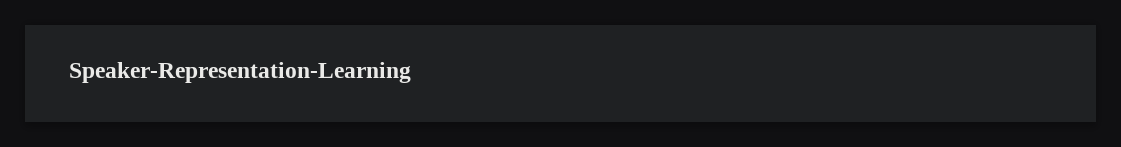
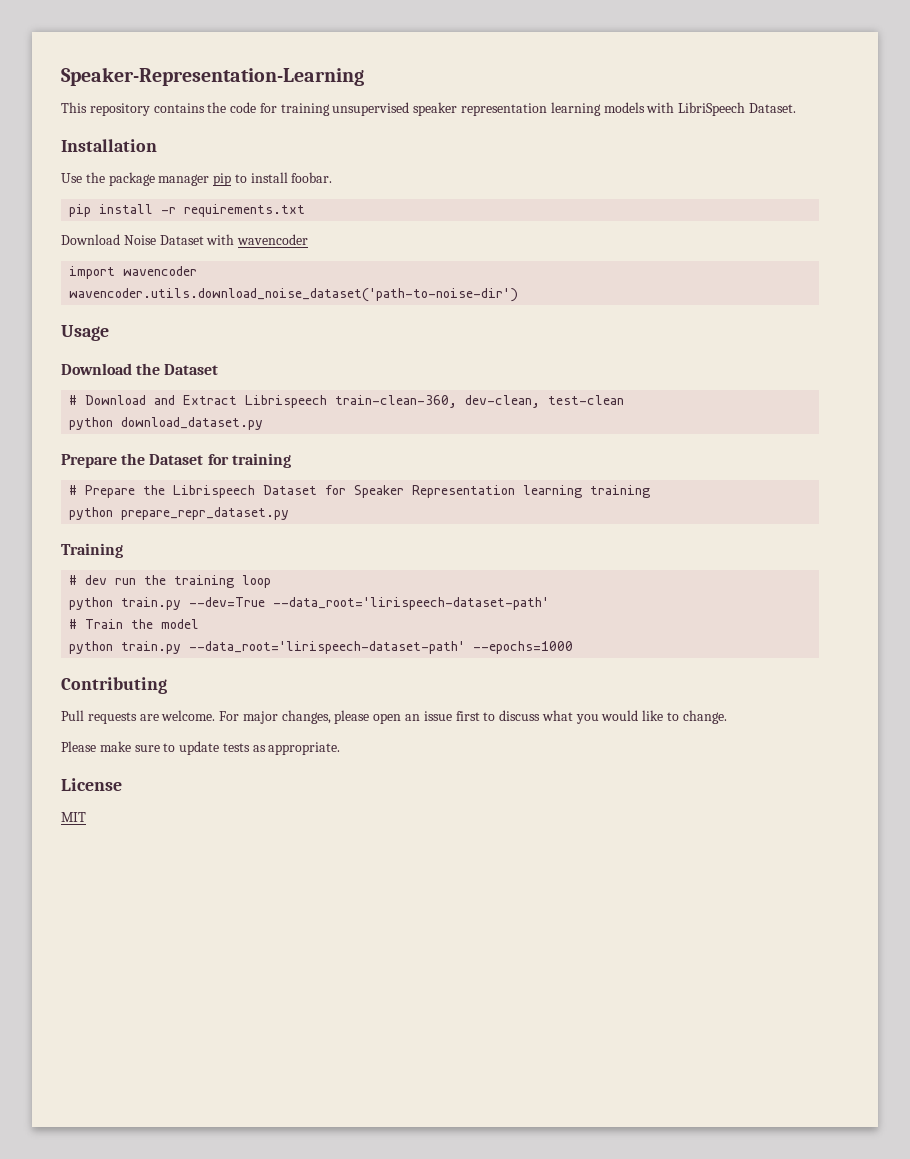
+ This repository contains the code for training unsupervised speaker representation learning models with LibriSpeech Dataset.
+ Installation
+ Use the package manager pip to install foobar.
+ pip install -r requirements.txt
+ Download Noise Dataset with wavencoder
+ import wavencoder
+ wavencoder.utils.download_noise_dataset('path-to-noise-dir')
+ Usage
+ Download the Dataset
+ # Download and Extract Librispeech train-clean-360, dev-clean, test-clean
+ python download_dataset.py
+ Prepare the Dataset for training
+ # Prepare the Librispeech Dataset for Speaker Representation learning training
+ python prepare_repr_dataset.py
+ Training
+ # dev run the training loop
+ python train.py --dev=True --data_root='lirispeech-dataset-path'
+ # Train the model
+ python train.py --data_root='lirispeech-dataset-path' --epochs=1000
+ Contributing
+ Pull requests are welcome. For major changes, please open an issue first to discuss what you would like to change.
+ Please make sure to update tests as appropriate.
+ License
+ MIT

